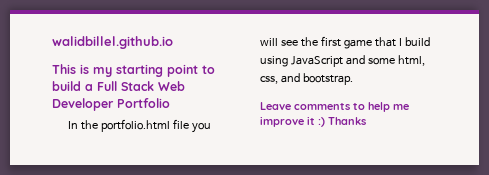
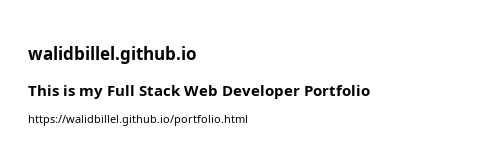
- This is my starting point to build a Full Stack Web Developer Portfolio
+ This is my Full Stack Web Developer Portfolio
- In the portfolio.html file you will see the first game that I build using JavaScript and some html, css, and bootstrap.
- Leave comments to help me improve it :) Thanks
+ https://walidbillel.github.io/portfolio.html

